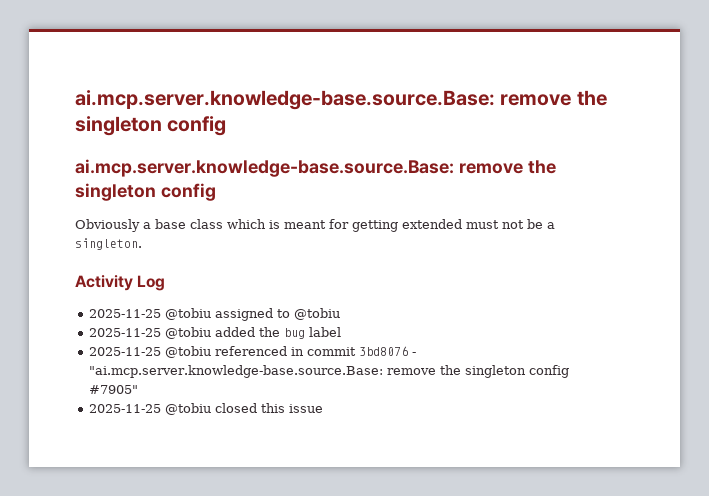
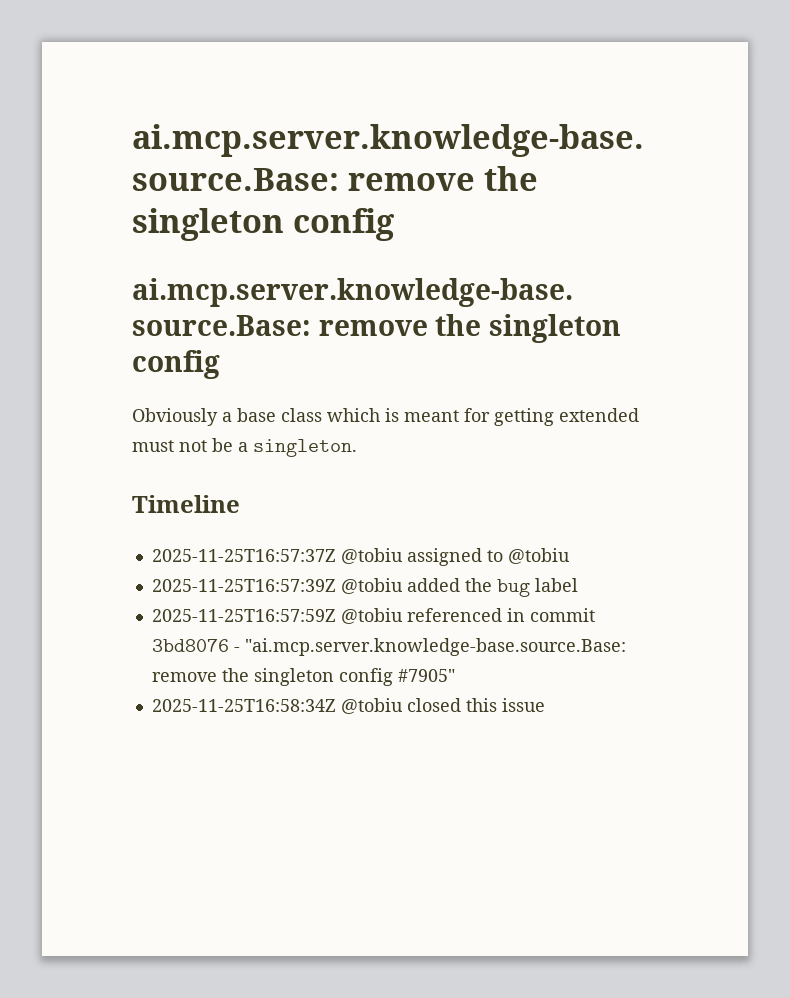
- Activity Log
- 2025-11-25 @tobiu assigned to @tobiu
+ Timeline
+ 2025-11-25T16:57:37Z @tobiu assigned to @tobiu
- 2025-11-25 @tobiu added the bug label
+ 2025-11-25T16:57:39Z @tobiu added the bug label
- 2025-11-25 @tobiu referenced in commit 3bd8076 - "ai.mcp.server.knowledge-base.source.Base: remove the singleton config #7905"
+ 2025-11-25T16:57:59Z @tobiu referenced in commit 3bd8076 - "ai.mcp.server.knowledge-base.source.Base: remove the singleton config #7905"
- 2025-11-25 @tobiu closed this issue
+ 2025-11-25T16:58:34Z @tobiu closed this issue

